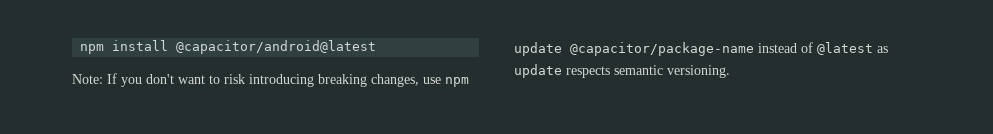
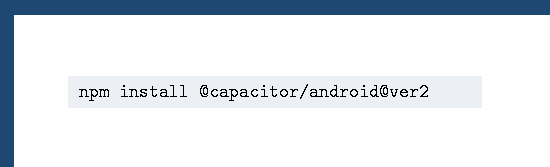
- npm install @capacitor/android@latest
- Note: If you don't want to risk introducing breaking changes, use npm update @capacitor/package-name instead of @latest as update respects semantic versioning.
+ npm install @capacitor/android@ver2

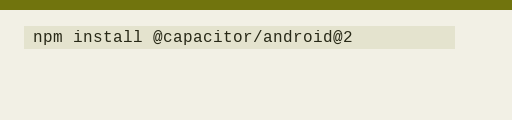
- npm install @capacitor/android@ver2
+ npm install @capacitor/android@2

